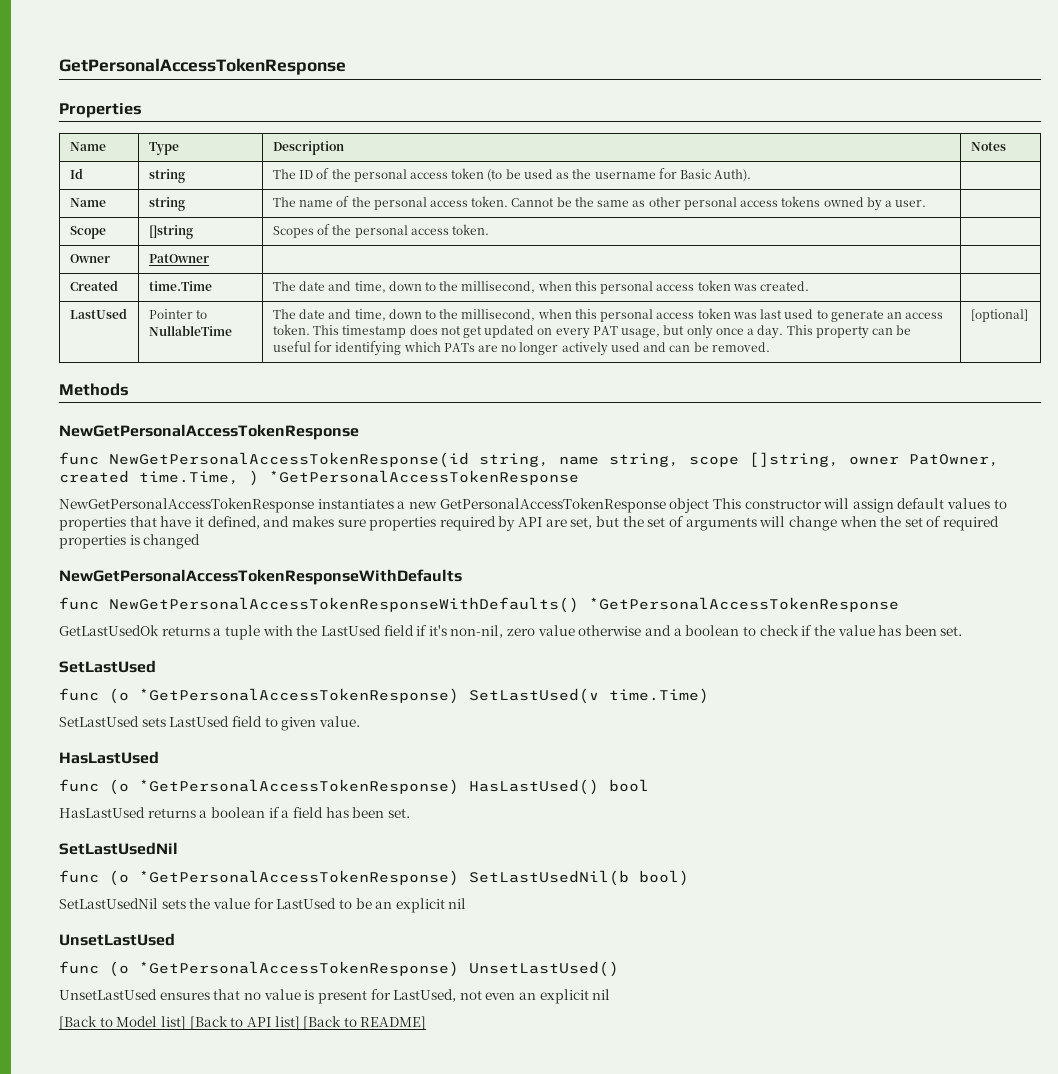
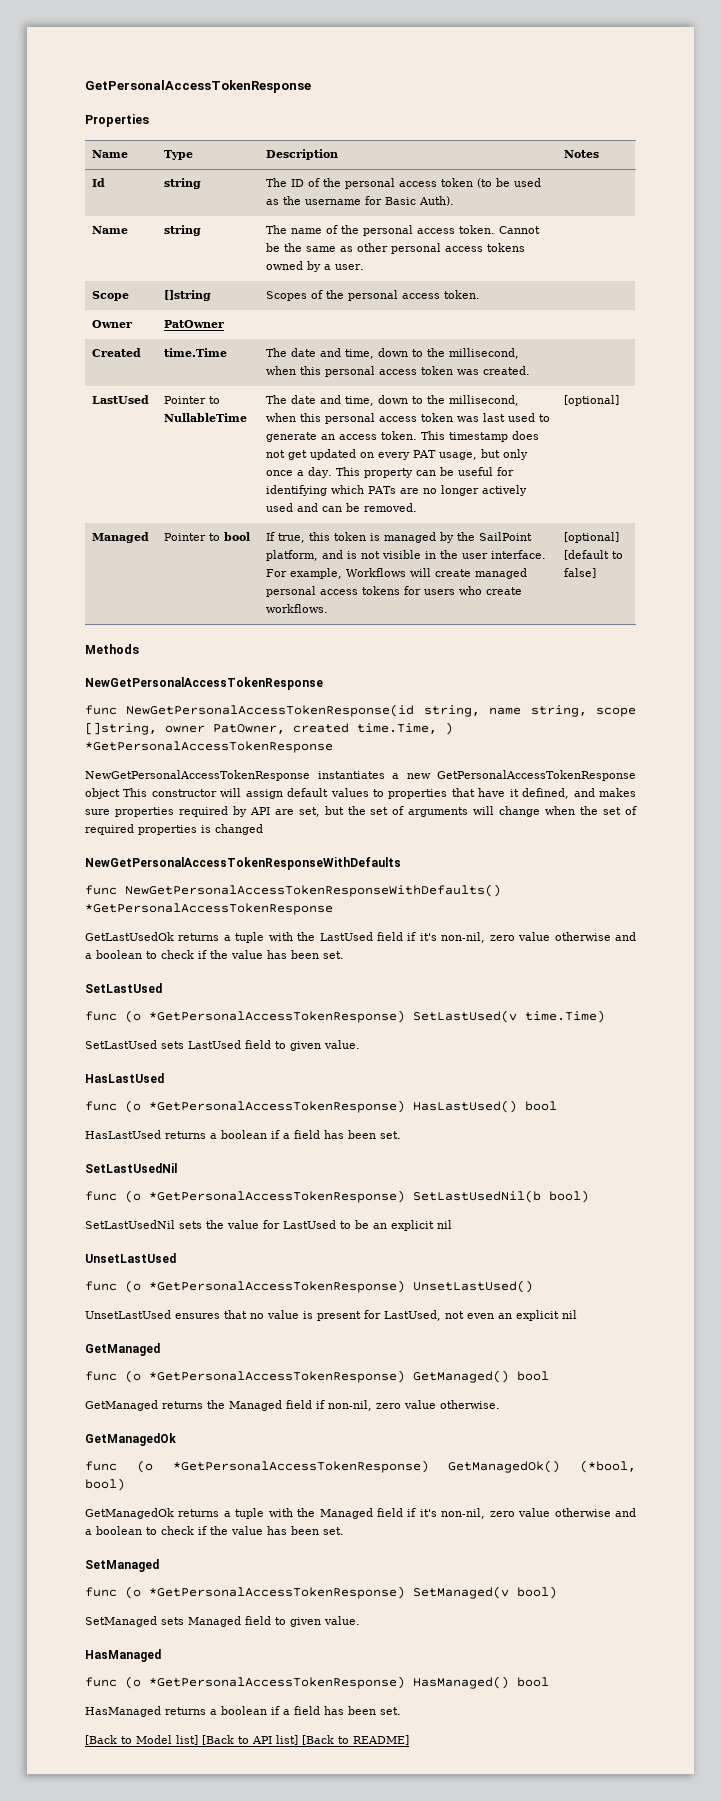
+ Managed | Pointer to bool | If true, this token is managed by the SailPoint platform, and is not visible in the user interface. For example, Workflows will create managed personal access tokens for users who create workflows. | [optional] [default to false]
  UnsetLastUsed ensures that no value is present for LastUsed, not even an explicit nil
+ GetManaged
+ func (o *GetPersonalAccessTokenResponse) GetManaged() bool
+ GetManaged returns the Managed field if non-nil, zero value otherwise.
+ GetManagedOk
+ func (o *GetPersonalAccessTokenResponse) GetManagedOk() (*bool, bool)
+ GetManagedOk returns a tuple with the Managed field if it's non-nil, zero value otherwise and a boolean to check if the value has been set.
+ SetManaged
+ func (o *GetPersonalAccessTokenResponse) SetManaged(v bool)
+ SetManaged sets Managed field to given value.
+ HasManaged
+ func (o *GetPersonalAccessTokenResponse) HasManaged() bool
+ HasManaged returns a boolean if a field has been set.

